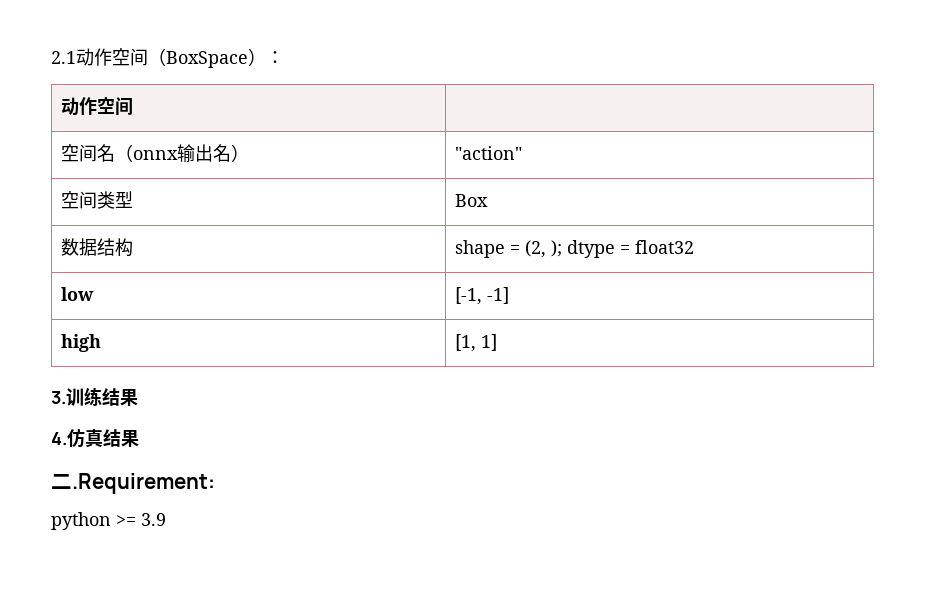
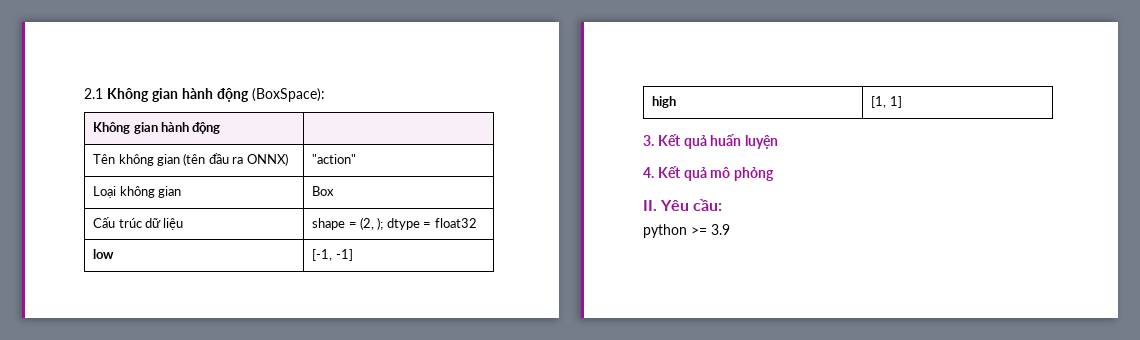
- 2.1动作空间（BoxSpace）：
- 动作空间 |
- 空间名（onnx输出名） | "action"
- 空间类型 | Box
- 数据结构 | shape = (2, ); dtype = float32
+ 2.1 Không gian hành động (BoxSpace):
+ Không gian hành động |
+ Tên không gian (tên đầu ra ONNX) | "action"
+ Loại không gian | Box
+ Cấu trúc dữ liệu | shape = (2, ); dtype = float32
- 3.训练结果
- 4.仿真结果
- 二.Requirement:
+ 3. Kết quả huấn luyện
+ 4. Kết quả mô phỏng
+ II. Yêu cầu:

